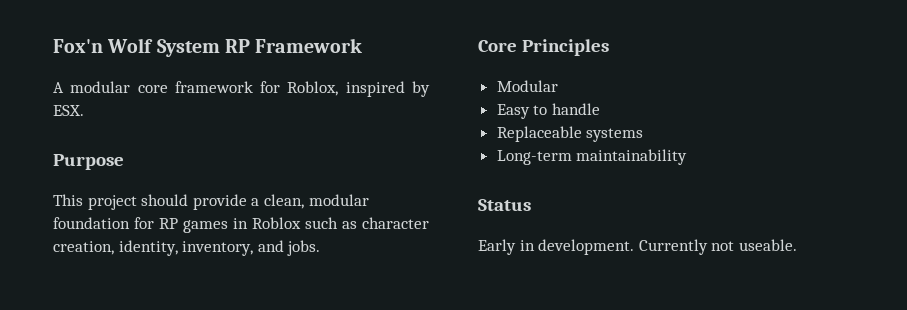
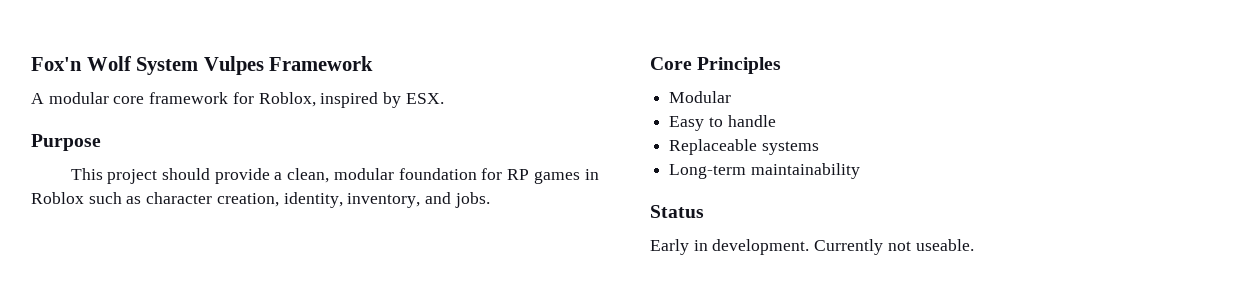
- Fox'n Wolf System RP Framework
+ Fox'n Wolf System Vulpes Framework

